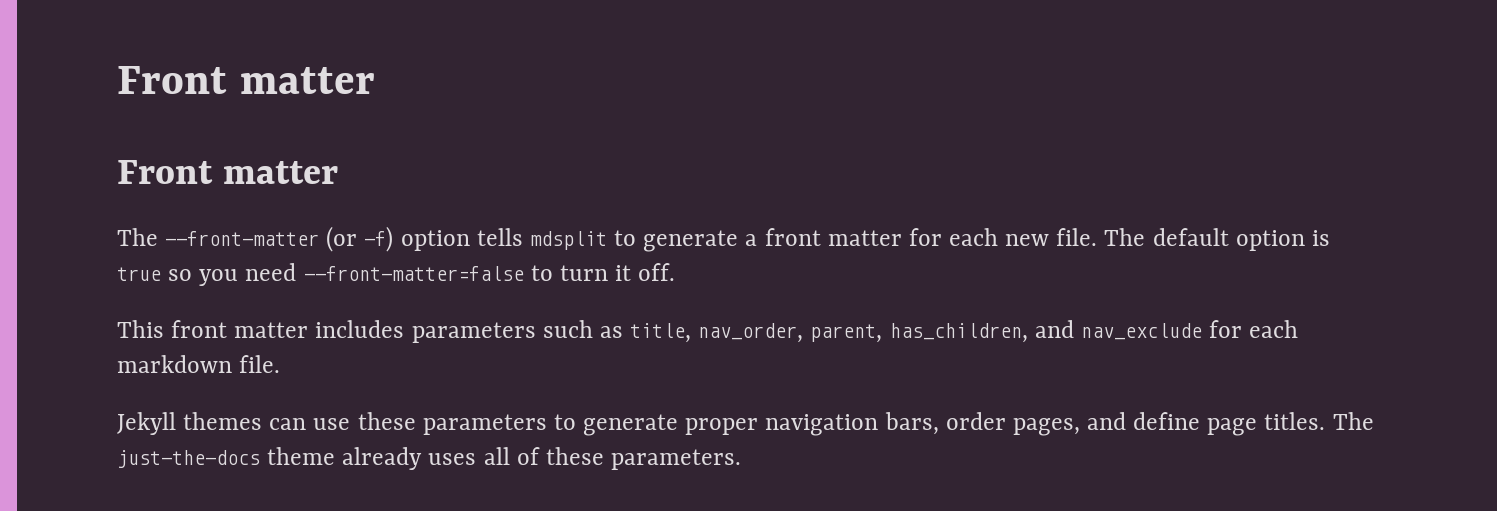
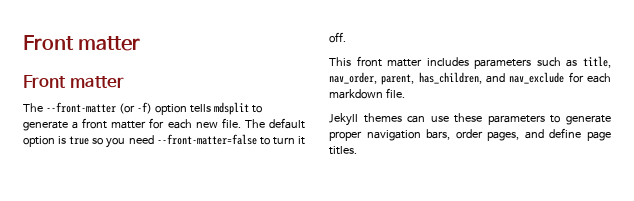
- The just-the-docs theme already uses all of these parameters.

